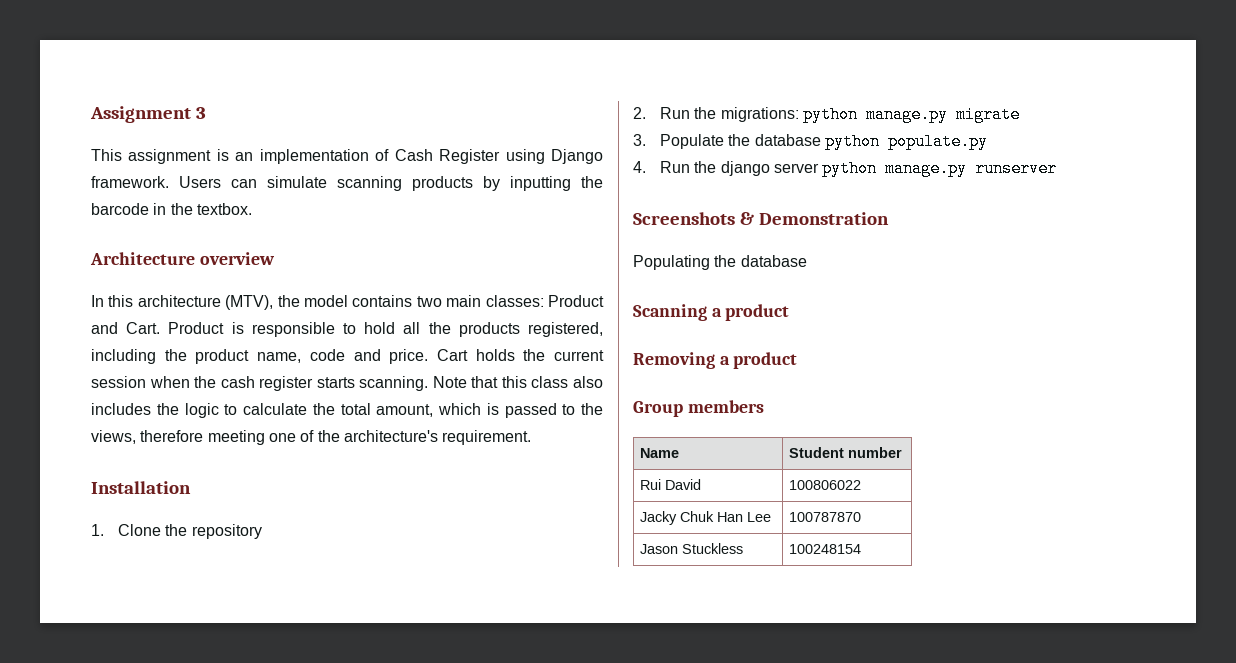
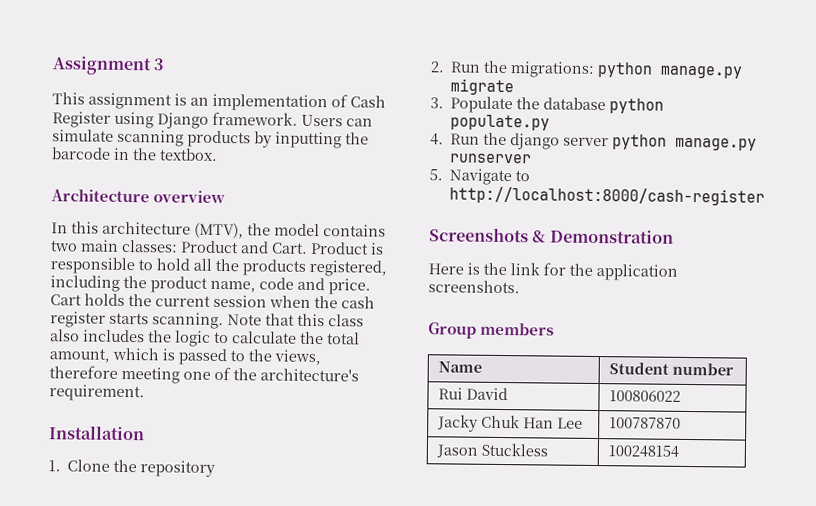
+ 5. Navigate to http://localhost:8000/cash-register
- Populating the database
- Scanning a product
- Removing a product
+ Here is the link for the application screenshots.

